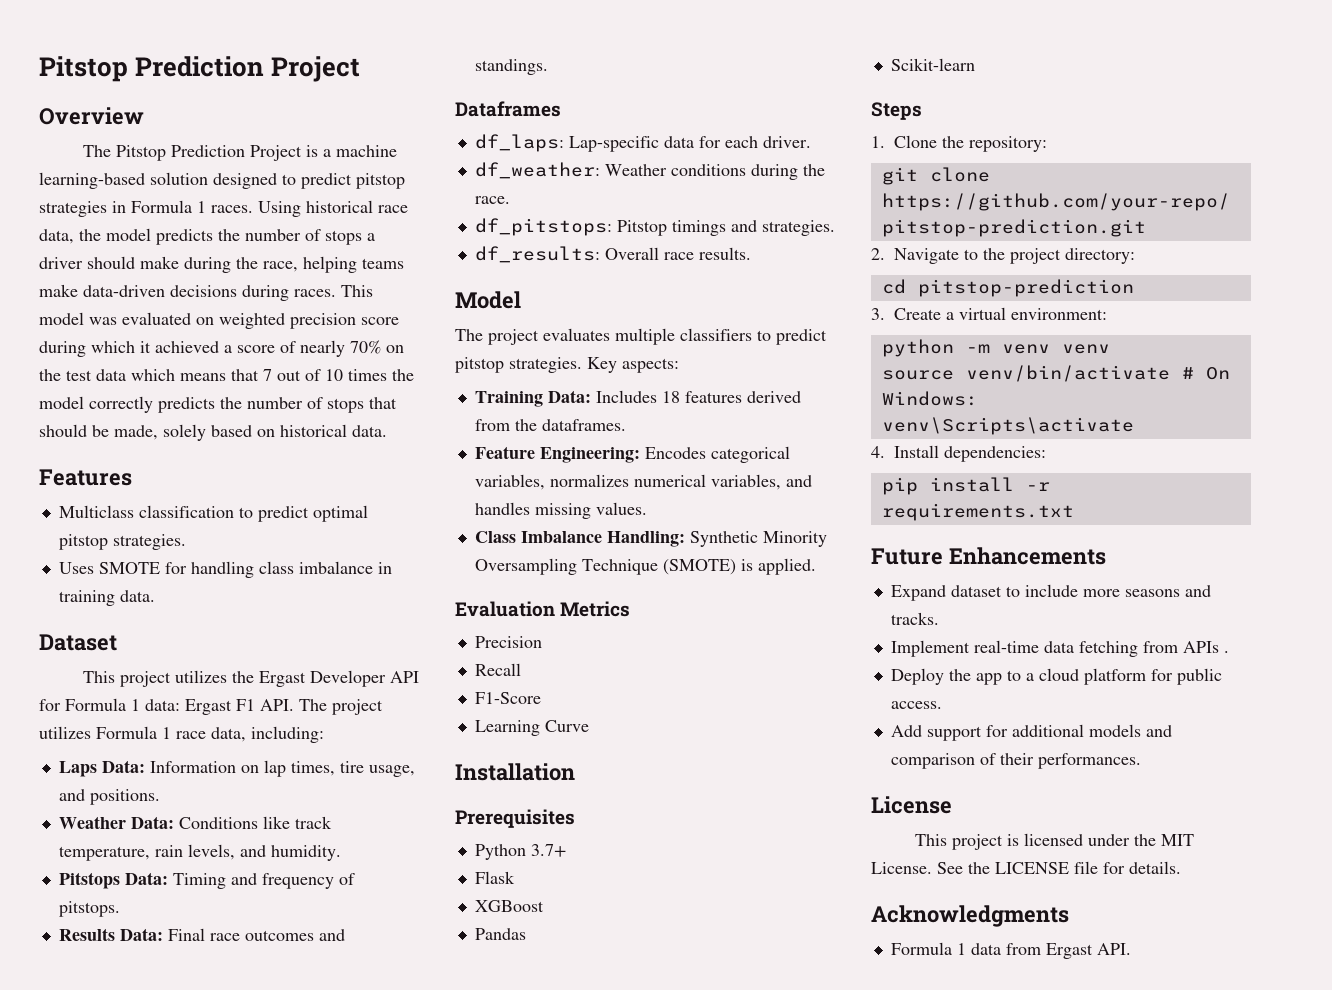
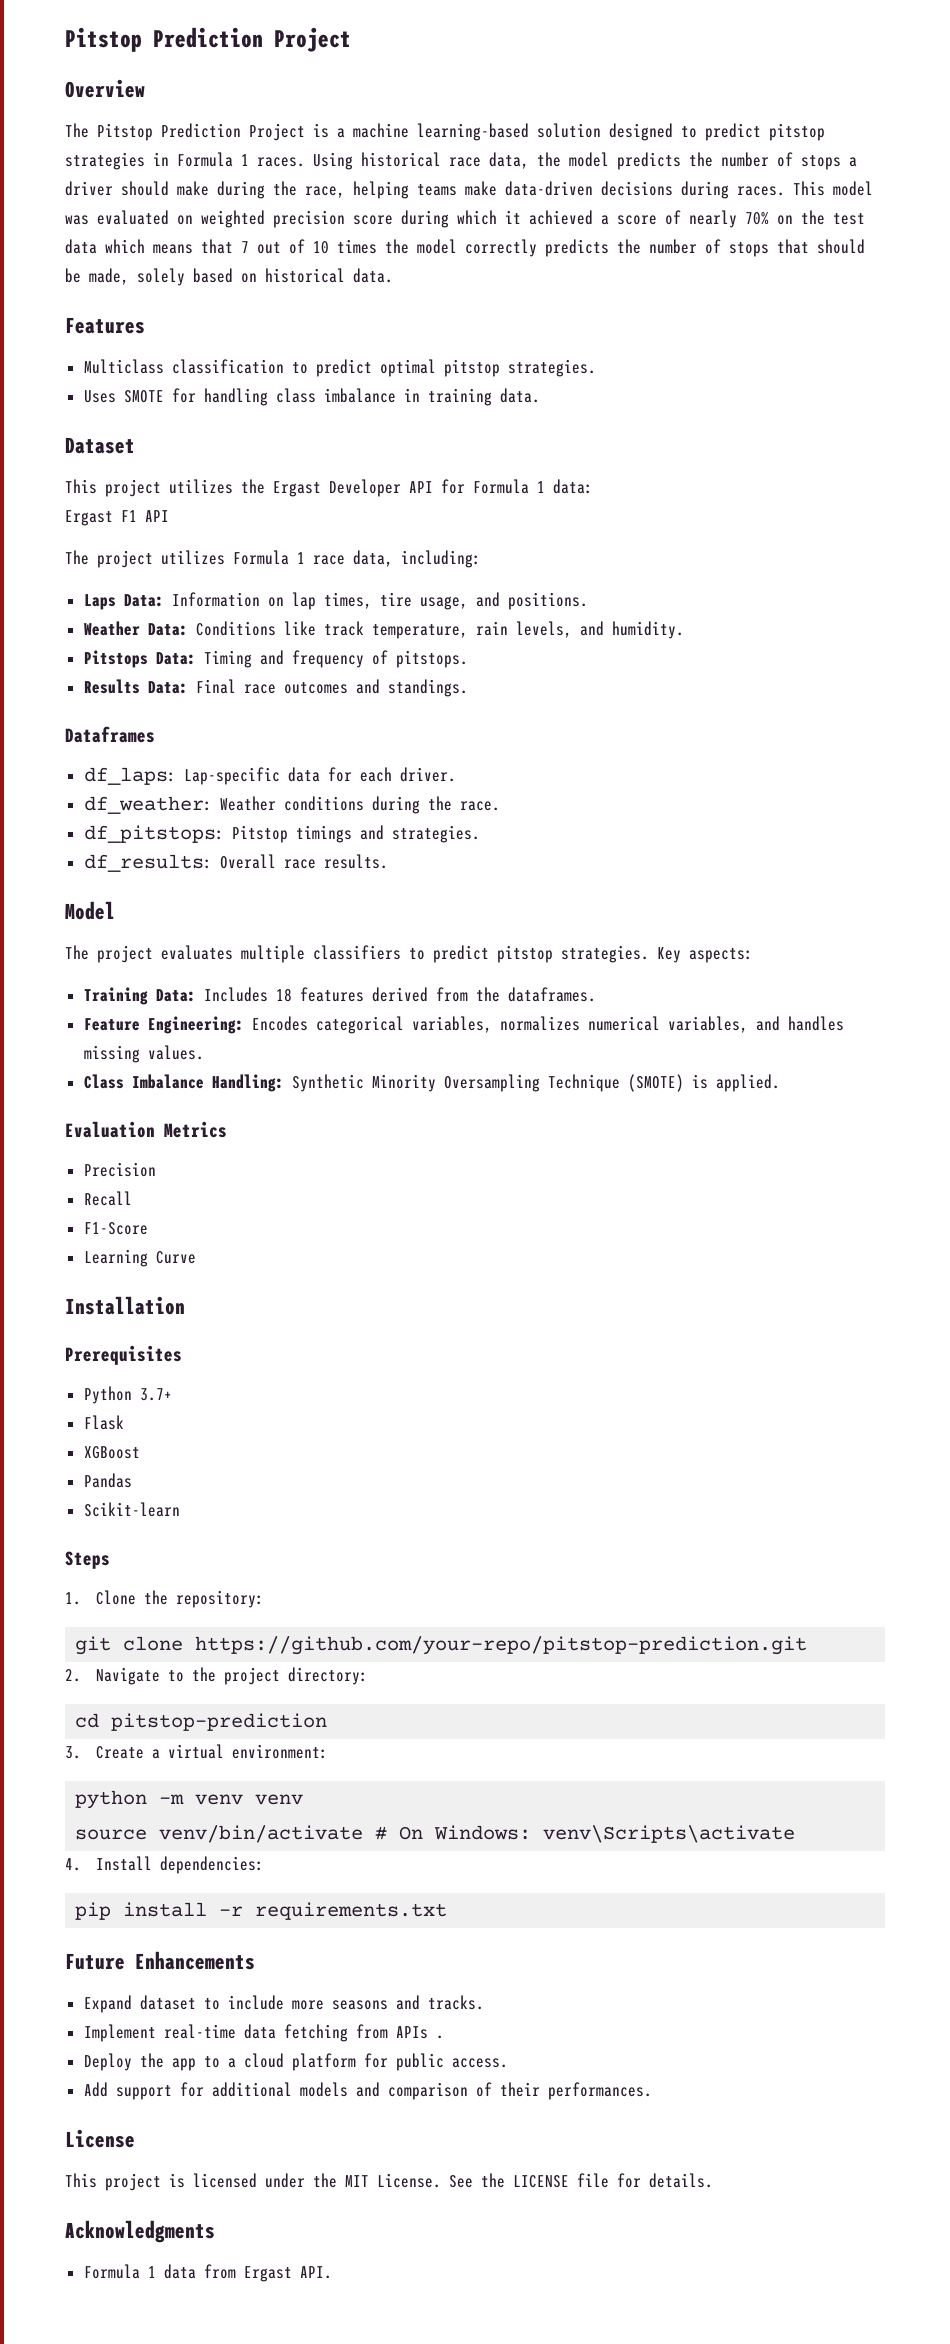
- This project utilizes the Ergast Developer API for Formula 1 data: Ergast F1 API. The project utilizes Formula 1 race data, including:
+ This project utilizes the Ergast Developer API for Formula 1 data:
+ Ergast F1 API
+ The project utilizes Formula 1 race data, including:

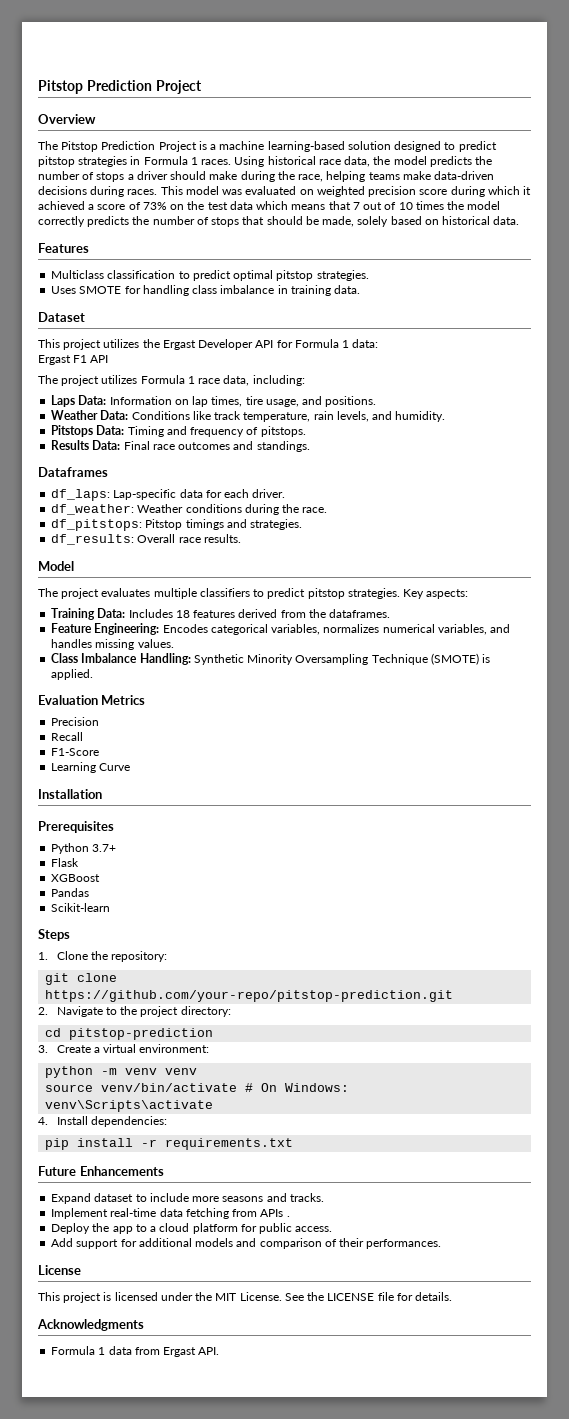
- This model was evaluated on weighted precision score during which it achieved a score of nearly 70% on the test data which means that 7 out of 10 times the model correctly predicts the number of stops that should be made, solely based on historical data.
+ This model was evaluated on weighted precision score during which it achieved a score of 73% on the test data which means that 7 out of 10 times the model correctly predicts the number of stops that should be made, solely based on historical data.

